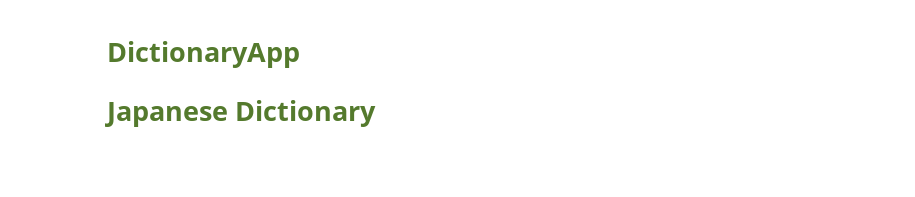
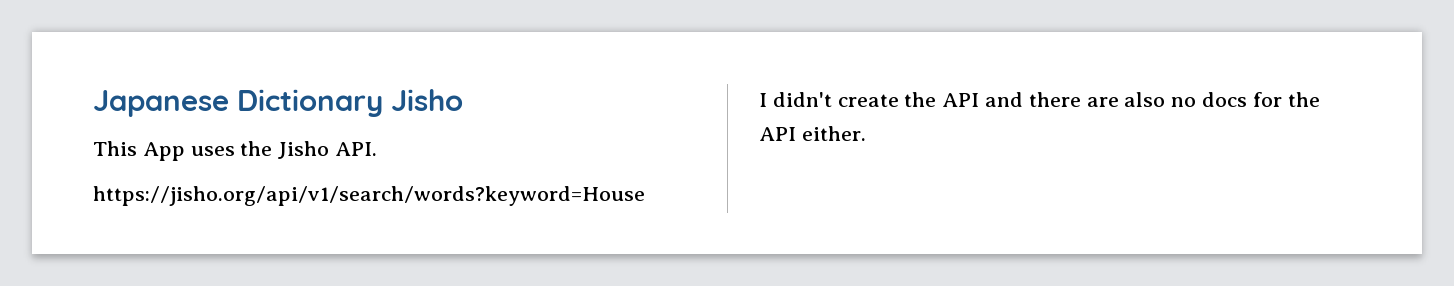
- DictionaryApp
- Japanese Dictionary
+ Japanese Dictionary Jisho
+ This App uses the Jisho API.
+ https://jisho.org/api/v1/search/words?keyword=House
+ I didn't create the API and there are also no docs for the API either.

